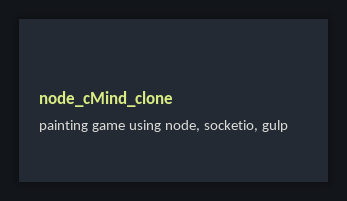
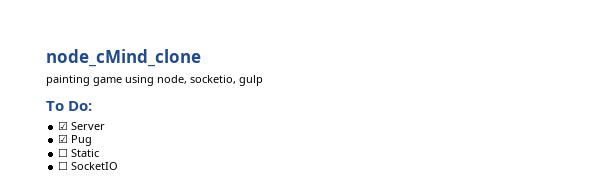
+ To Do:
+ ☑ Server
+ ☑ Pug
+ ☐ Static
+ ☐ SocketIO

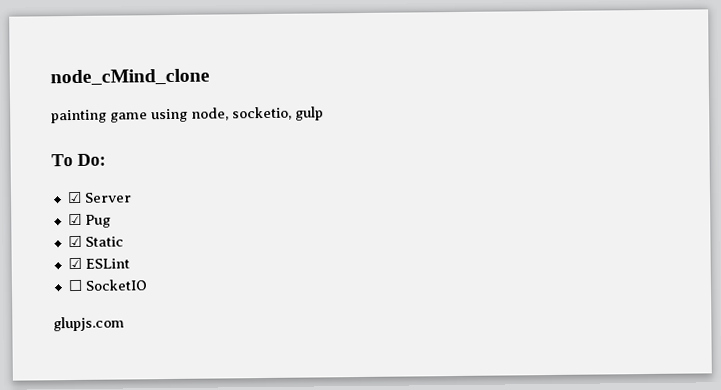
- ☐ Static
+ ☑ Static
+ ☑ ESLint
+ glupjs.com

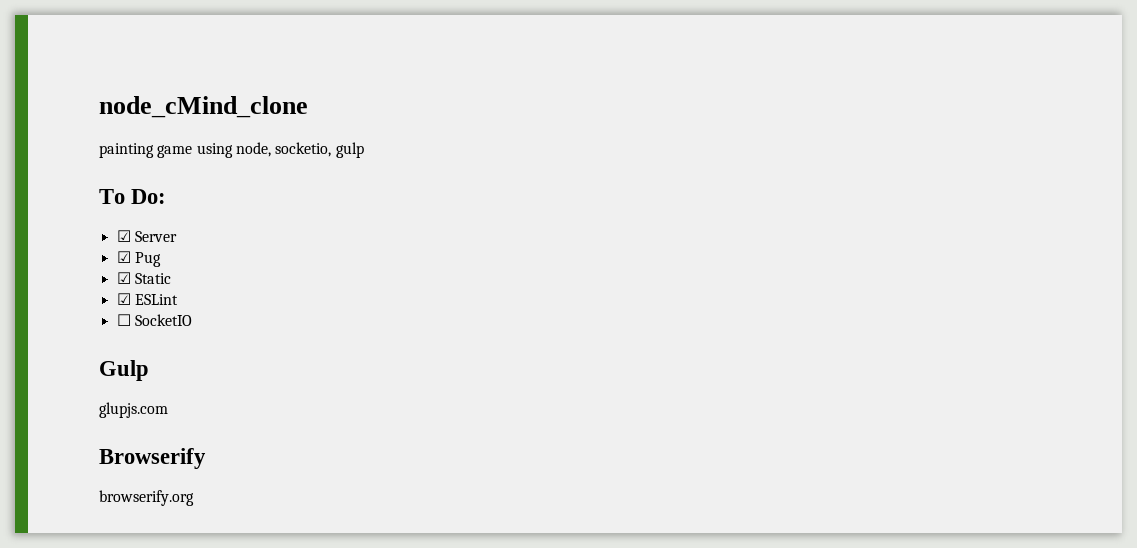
+ Gulp
+ Browserify
+ browserify.org

